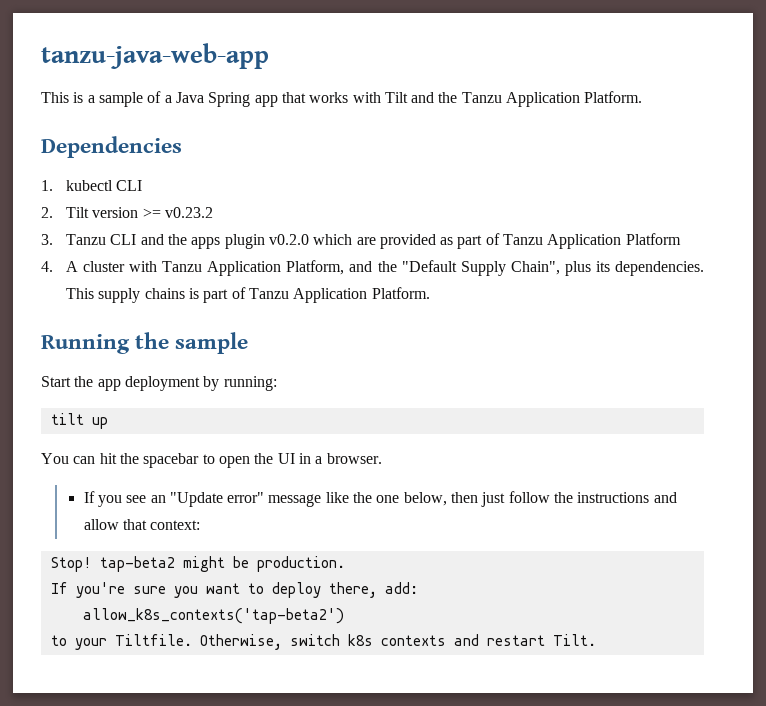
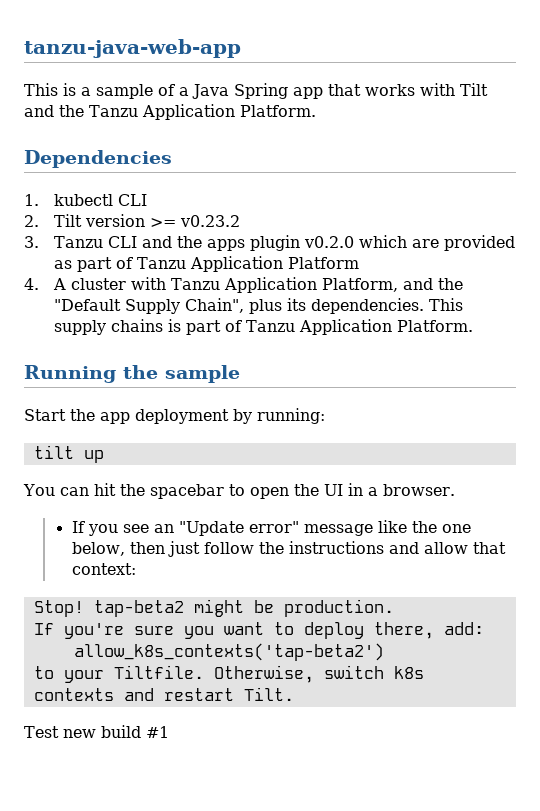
+ Test new build #1

